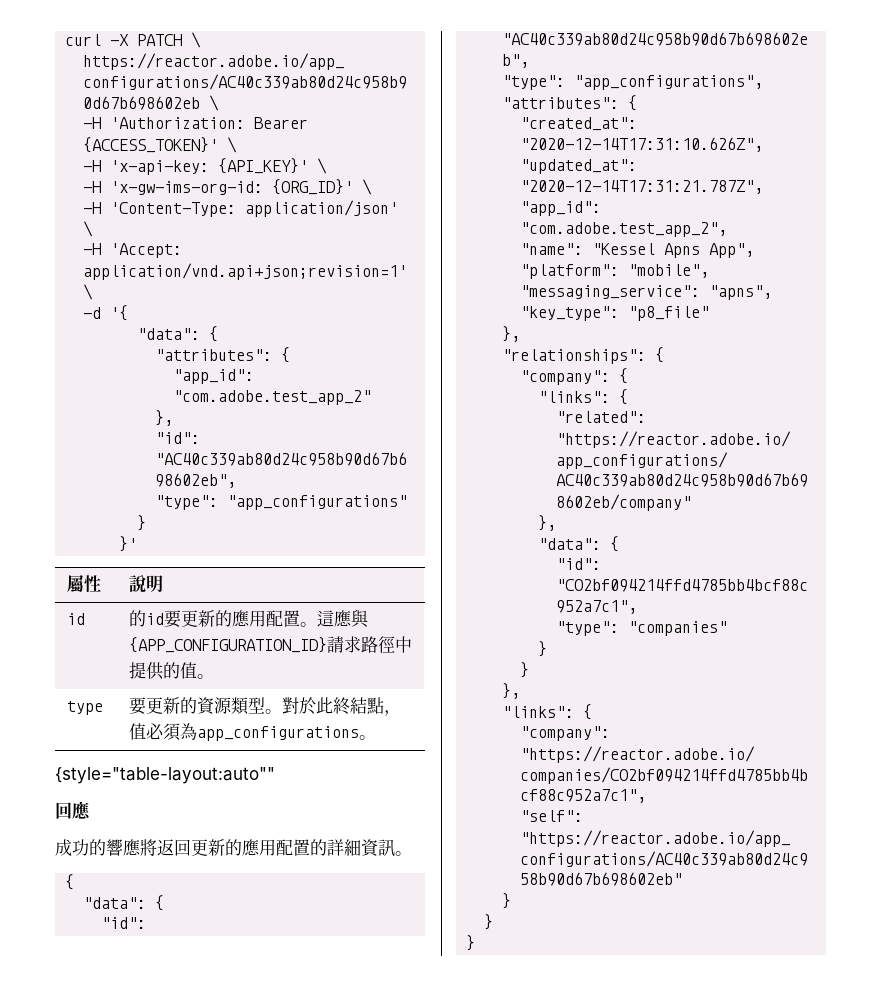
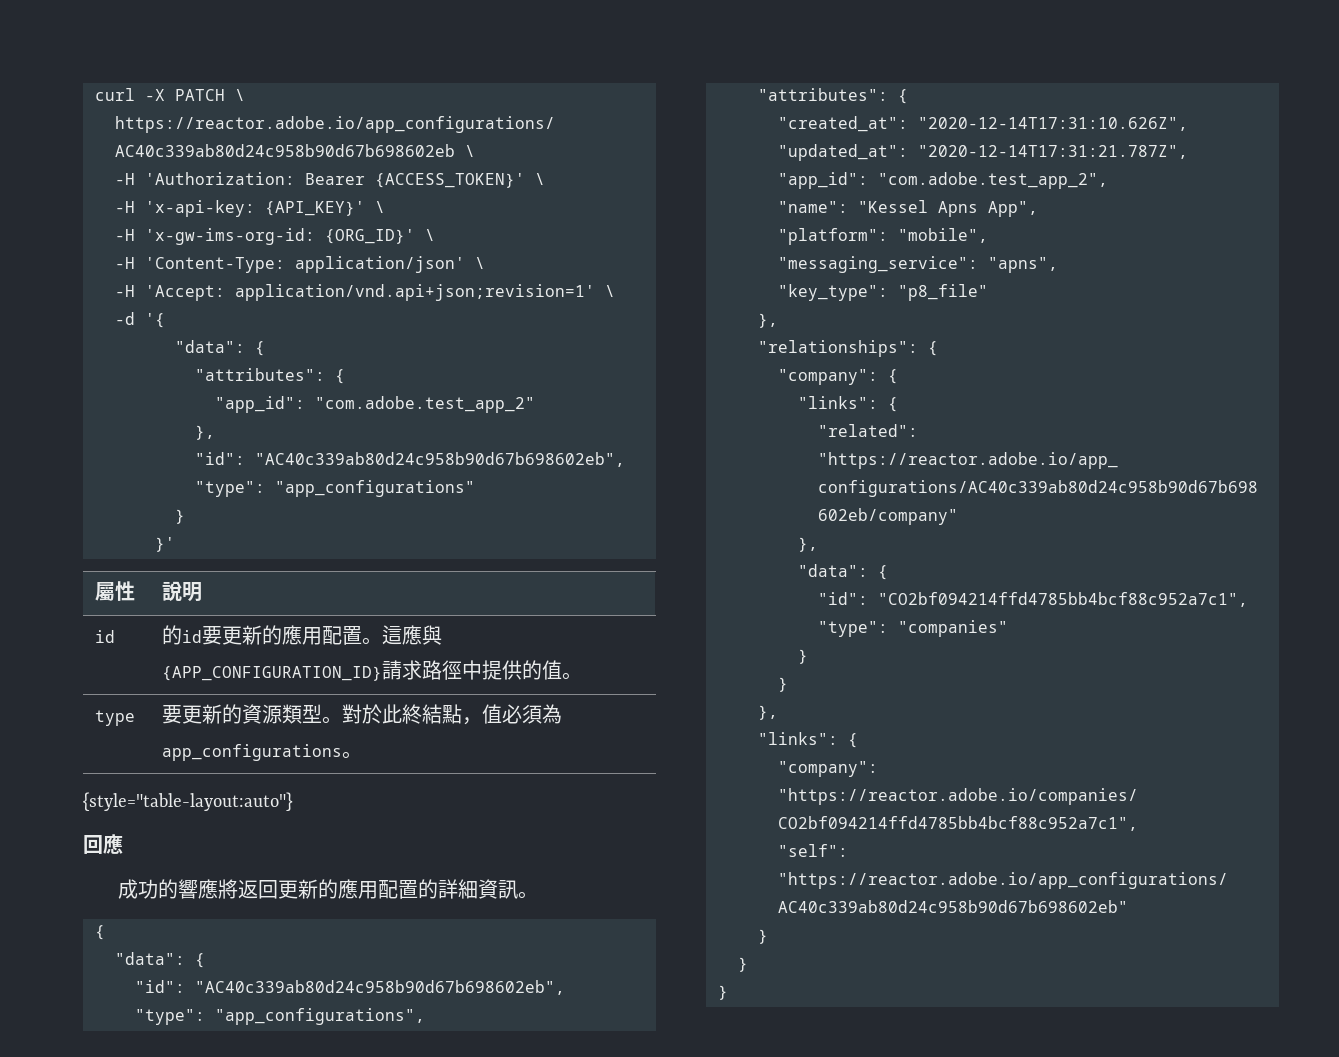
- {style="table-layout:auto""
+ {style="table-layout:auto"}

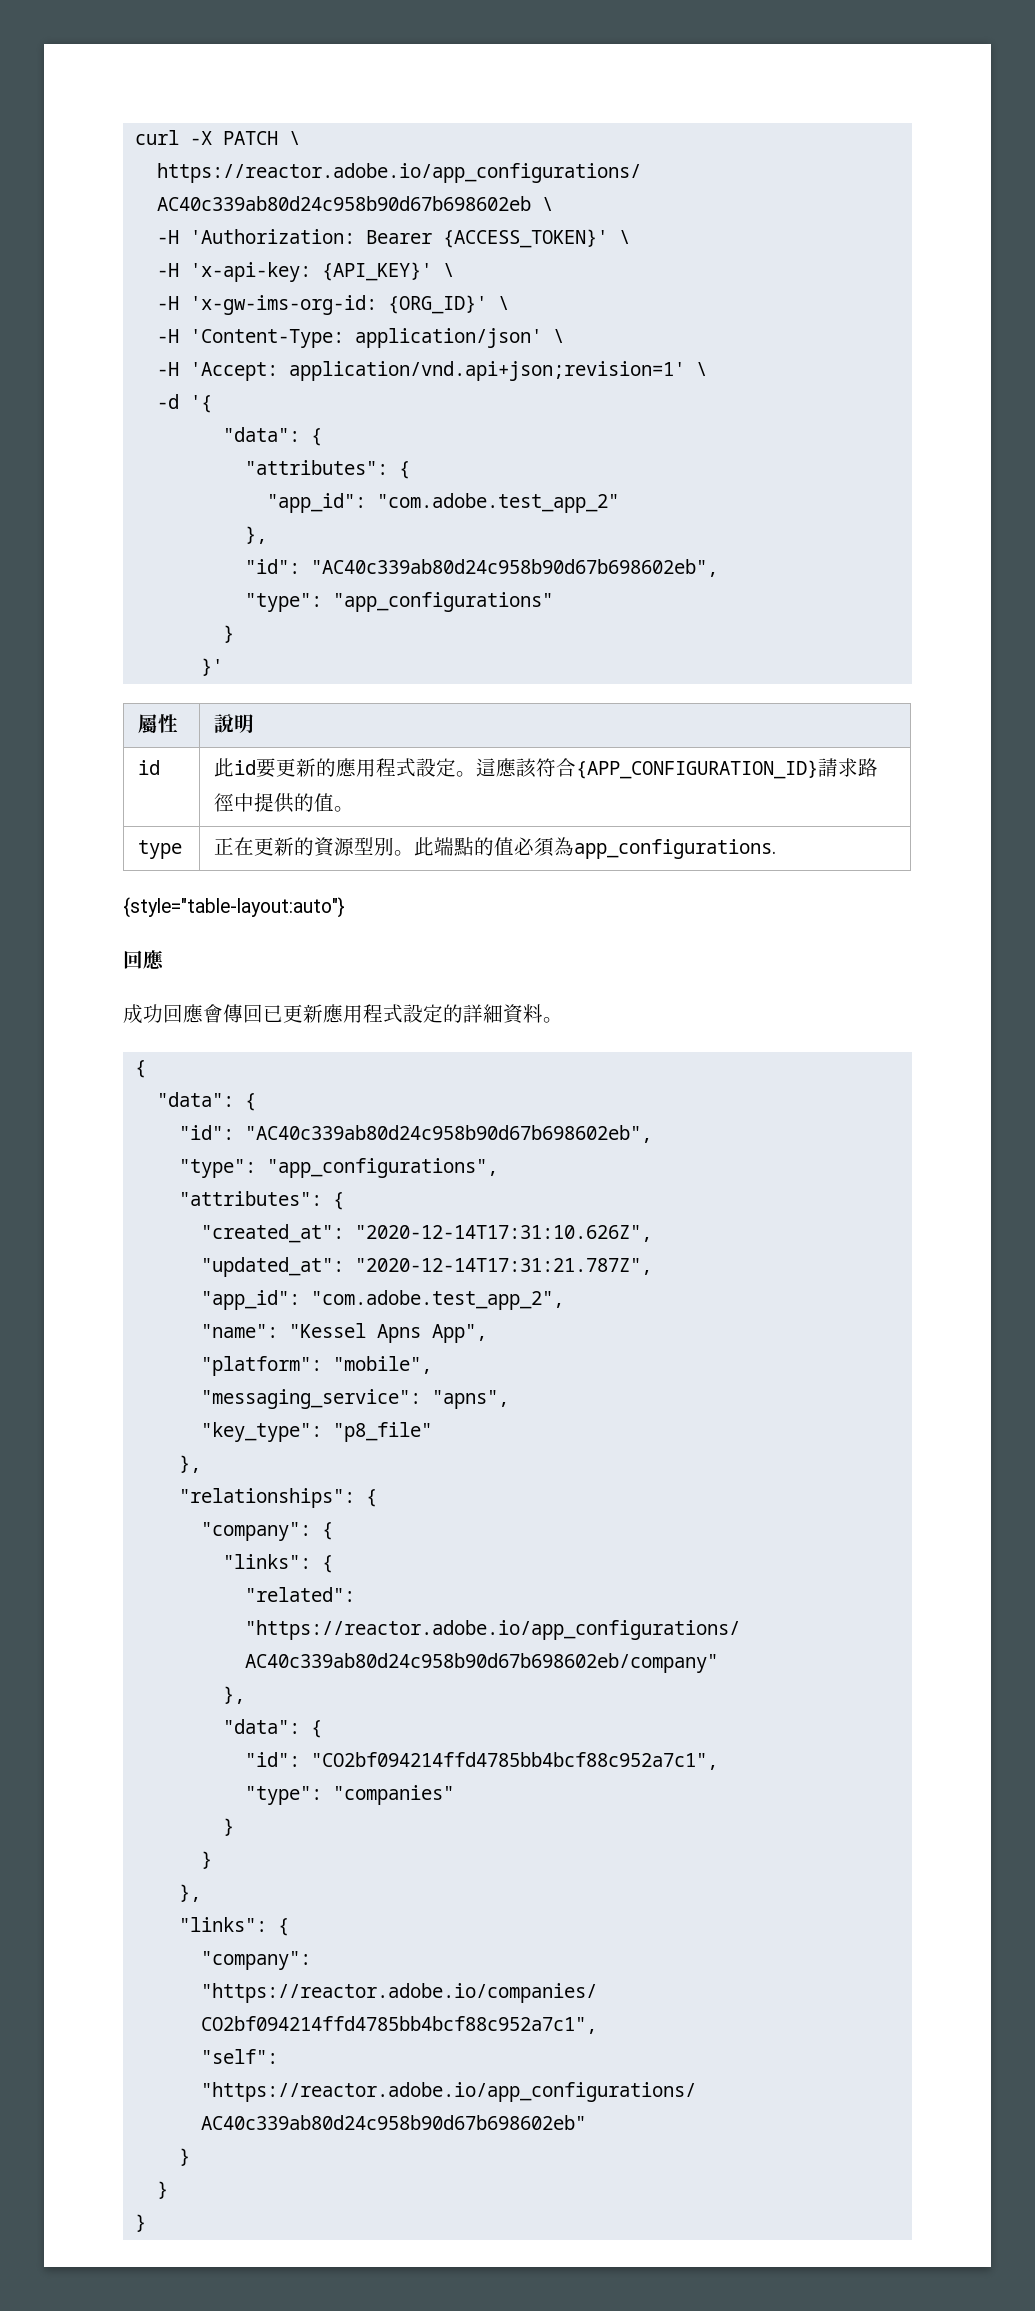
- id | 的id要更新的應用配置。這應與{APP_CONFIGURATION_ID}請求路徑中提供的值。
+ id | 此id要更新的應用程式設定。這應該符合{APP_CONFIGURATION_ID}請求路徑中提供的值。
- type | 要更新的資源類型。對於此終結點，值必須為app_configurations。
+ type | 正在更新的資源型別。此端點的值必須為app_configurations.
- 成功的響應將返回更新的應用配置的詳細資訊。
+ 成功回應會傳回已更新應用程式設定的詳細資料。

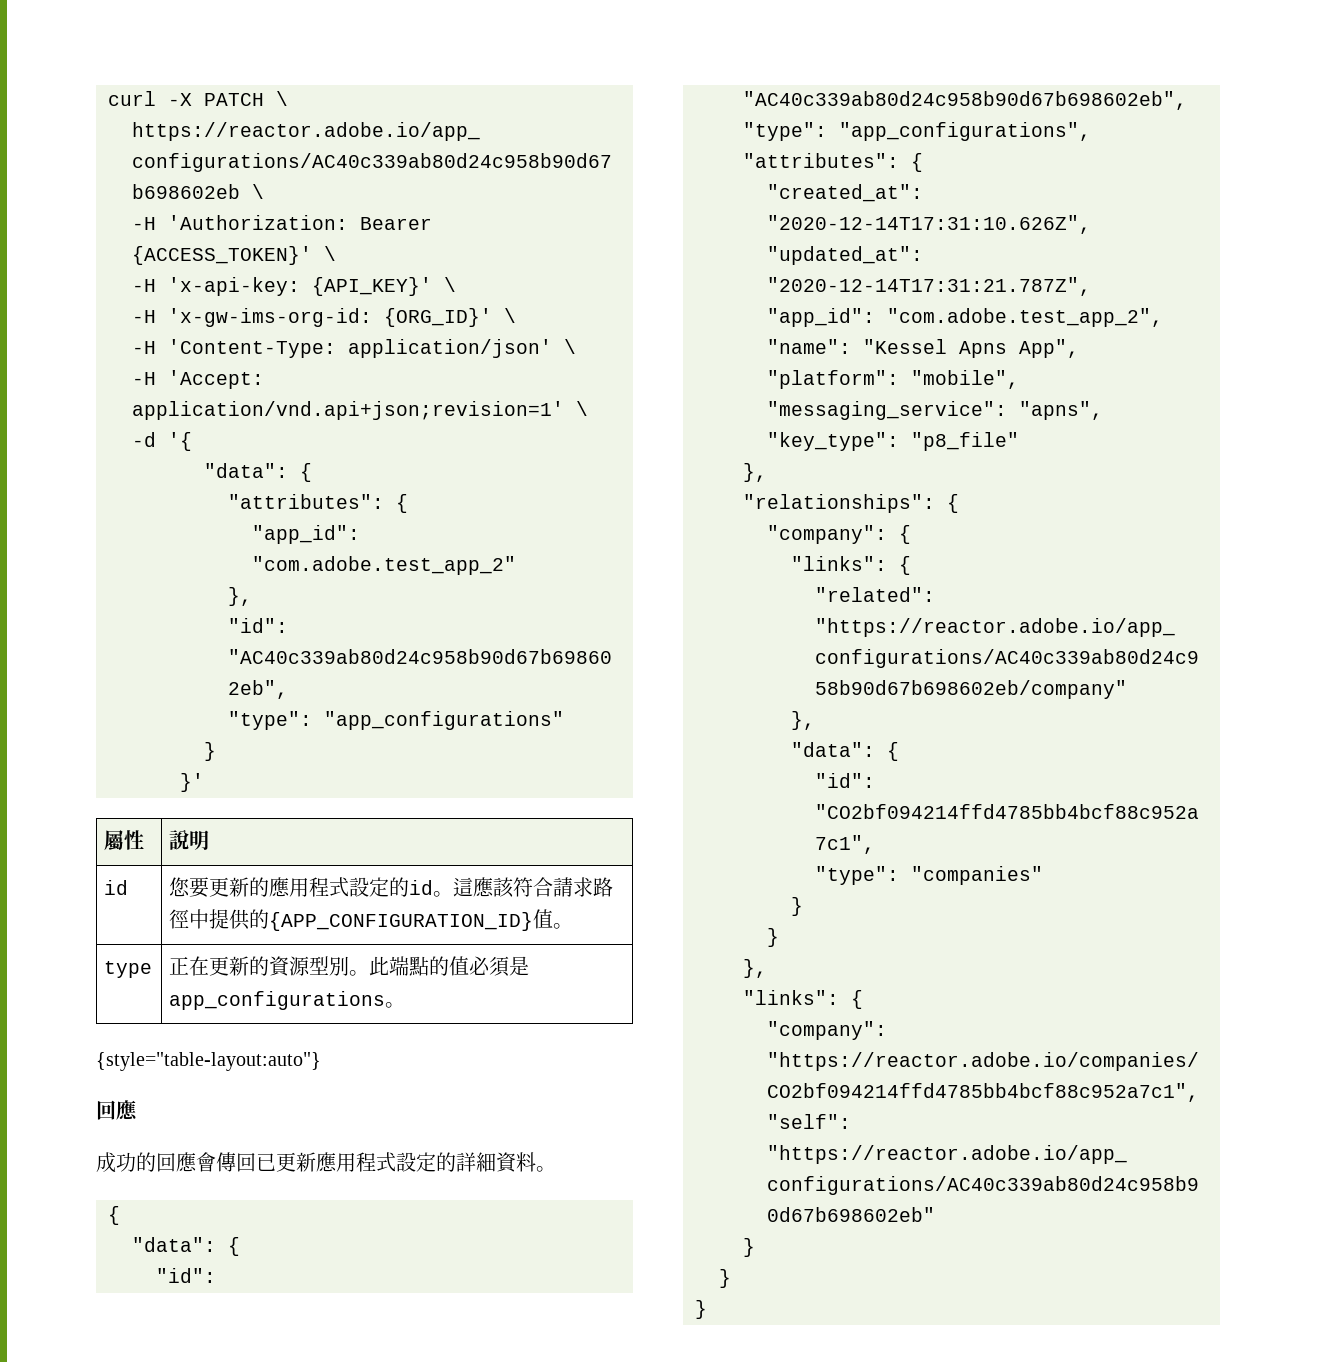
- id | 此id要更新的應用程式設定。這應該符合{APP_CONFIGURATION_ID}請求路徑中提供的值。
+ id | 您要更新的應用程式設定的id。這應該符合請求路徑中提供的{APP_CONFIGURATION_ID}值。
- type | 正在更新的資源型別。此端點的值必須為app_configurations.
+ type | 正在更新的資源型別。此端點的值必須是app_configurations。
- 成功回應會傳回已更新應用程式設定的詳細資料。
+ 成功的回應會傳回已更新應用程式設定的詳細資料。

